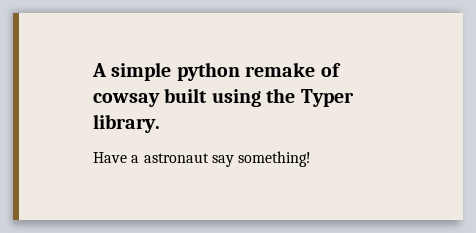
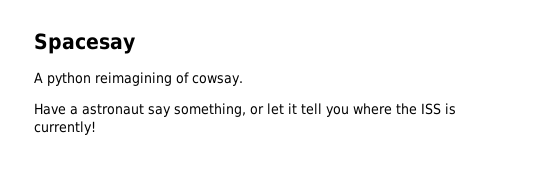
- A simple python remake of cowsay built using the Typer library.
- Have a astronaut say something!
+ Spacesay
+ A python reimagining of cowsay.
+ Have a astronaut say something, or let it tell you where the ISS is currently!

